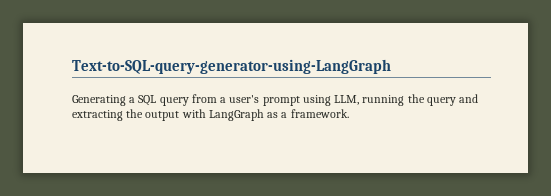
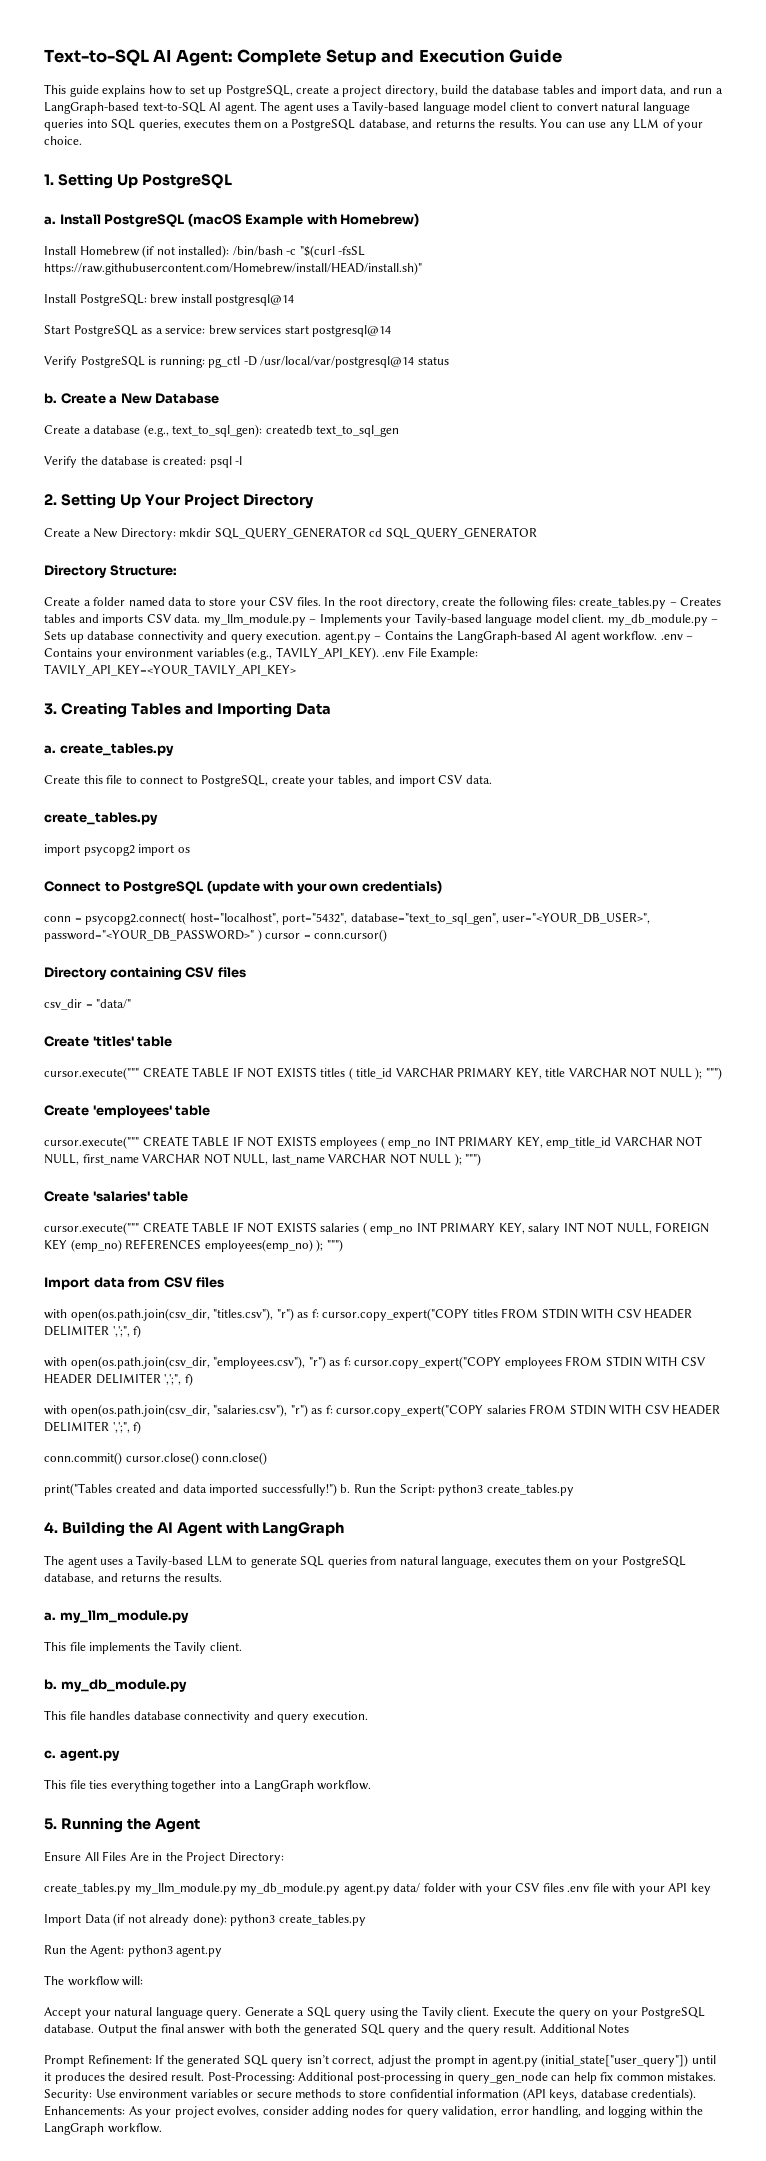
- Text-to-SQL-query-generator-using-LangGraph
- Generating a SQL query from a user's prompt using LLM, running the query and extracting the output with LangGraph as a framework.
+ Text-to-SQL AI Agent: Complete Setup and Execution Guide
+ This guide explains how to set up PostgreSQL, create a project directory, build the database tables and import data, and run a LangGraph-based text-to-SQL AI agent. The agent uses a Tavily-based language model client to convert natural language queries into SQL queries, executes them on a PostgreSQL database, and returns the results. You can use any LLM of your choice.
+ 1. Setting Up PostgreSQL
+ a. Install PostgreSQL (macOS Example with Homebrew)
+ Install Homebrew (if not installed): /bin/bash -c "$(curl -fsSL https://raw.githubusercontent.com/Homebrew/install/HEAD/install.sh)"
+ Install PostgreSQL: brew install postgresql@14
+ Start PostgreSQL as a service: brew services start postgresql@14
+ Verify PostgreSQL is running: pg_ctl -D /usr/local/var/postgresql@14 status
+ b. Create a New Database
+ Create a database (e.g., text_to_sql_gen): createdb text_to_sql_gen
+ Verify the database is created: psql -l
+ 2. Setting Up Your Project Directory
+ Create a New Directory: mkdir SQL_QUERY_GENERATOR cd SQL_QUERY_GENERATOR
+ Directory Structure:
+ Create a folder named data to store your CSV files. In the root directory, create the following files: create_tables.py – Creates tables and imports CSV data. my_llm_module.py – Implements your Tavily-based language model client. my_db_module.py – Sets up database connectivity and query execution. agent.py – Contains the LangGraph-based AI agent workflow. .env – Contains your environment variables (e.g., TAVILY_API_KEY). .env File Example: TAVILY_API_KEY=<YOUR_TAVILY_API_KEY>
+ 3. Creating Tables and Importing Data
+ a. create_tables.py
+ Create this file to connect to PostgreSQL, create your tables, and import CSV data.
+ create_tables.py
+ import psycopg2 import os
+ Connect to PostgreSQL (update with your own credentials)
+ conn = psycopg2.connect( host="localhost", port="5432", database="text_to_sql_gen", user="<YOUR_DB_USER>", password="<YOUR_DB_PASSWORD>" ) cursor = conn.cursor()
+ Directory containing CSV files
+ csv_dir = "data/"
+ Create 'titles' table
+ cursor.execute(""" CREATE TABLE IF NOT EXISTS titles ( title_id VARCHAR PRIMARY KEY, title VARCHAR NOT NULL ); """)
+ Create 'employees' table
+ cursor.execute(""" CREATE TABLE IF NOT EXISTS employees ( emp_no INT PRIMARY KEY, emp_title_id VARCHAR NOT NULL, first_name VARCHAR NOT NULL, last_name VARCHAR NOT NULL ); """)
+ Create 'salaries' table
+ cursor.execute(""" CREATE TABLE IF NOT EXISTS salaries ( emp_no INT PRIMARY KEY, salary INT NOT NULL, FOREIGN KEY (emp_no) REFERENCES employees(emp_no) ); """)
+ Import data from CSV files
+ with open(os.path.join(csv_dir, "titles.csv"), "r") as f: cursor.copy_expert("COPY titles FROM STDIN WITH CSV HEADER DELIMITER ',';", f)
+ with open(os.path.join(csv_dir, "employees.csv"), "r") as f: cursor.copy_expert("COPY employees FROM STDIN WITH CSV HEADER DELIMITER ',';", f)
+ with open(os.path.join(csv_dir, "salaries.csv"), "r") as f: cursor.copy_expert("COPY salaries FROM STDIN WITH CSV HEADER DELIMITER ',';", f)
+ conn.commit() cursor.close() conn.close()
+ print("Tables created and data imported successfully!") b. Run the Script: python3 create_tables.py
+ 4. Building the AI Agent with LangGraph
+ The agent uses a Tavily-based LLM to generate SQL queries from natural language, executes them on your PostgreSQL database, and returns the results.
+ a. my_llm_module.py
+ This file implements the Tavily client.
+ b. my_db_module.py
+ This file handles database connectivity and query execution.
+ c. agent.py
+ This file ties everything together into a LangGraph workflow.
+ 5. Running the Agent
+ Ensure All Files Are in the Project Directory:
+ create_tables.py my_llm_module.py my_db_module.py agent.py data/ folder with your CSV files .env file with your API key
+ Import Data (if not already done): python3 create_tables.py
+ Run the Agent: python3 agent.py
+ The workflow will:
+ Accept your natural language query. Generate a SQL query using the Tavily client. Execute the query on your PostgreSQL database. Output the final answer with both the generated SQL query and the query result. Additional Notes
+ Prompt Refinement: If the generated SQL query isn’t correct, adjust the prompt in agent.py (initial_state["user_query"]) until it produces the desired result. Post-Processing: Additional post-processing in query_gen_node can help fix common mistakes. Security: Use environment variables or secure methods to store confidential information (API keys, database credentials). Enhancements: As your project evolves, consider adding nodes for query validation, error handling, and logging within the LangGraph workflow.

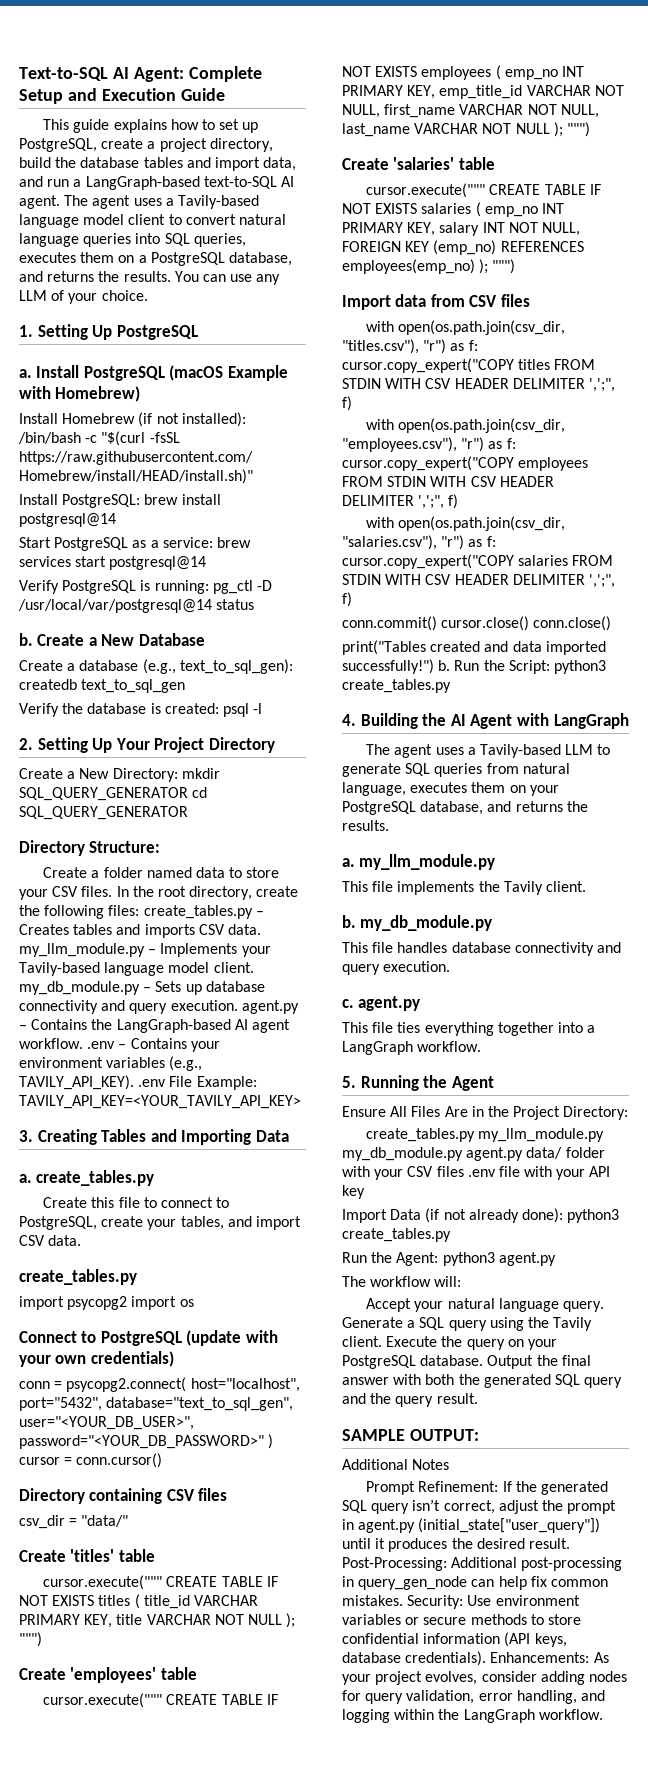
- Output the final answer with both the generated SQL query and the query result. Additional Notes
+ Output the final answer with both the generated SQL query and the query result.
+ SAMPLE OUTPUT:
+ Additional Notes

